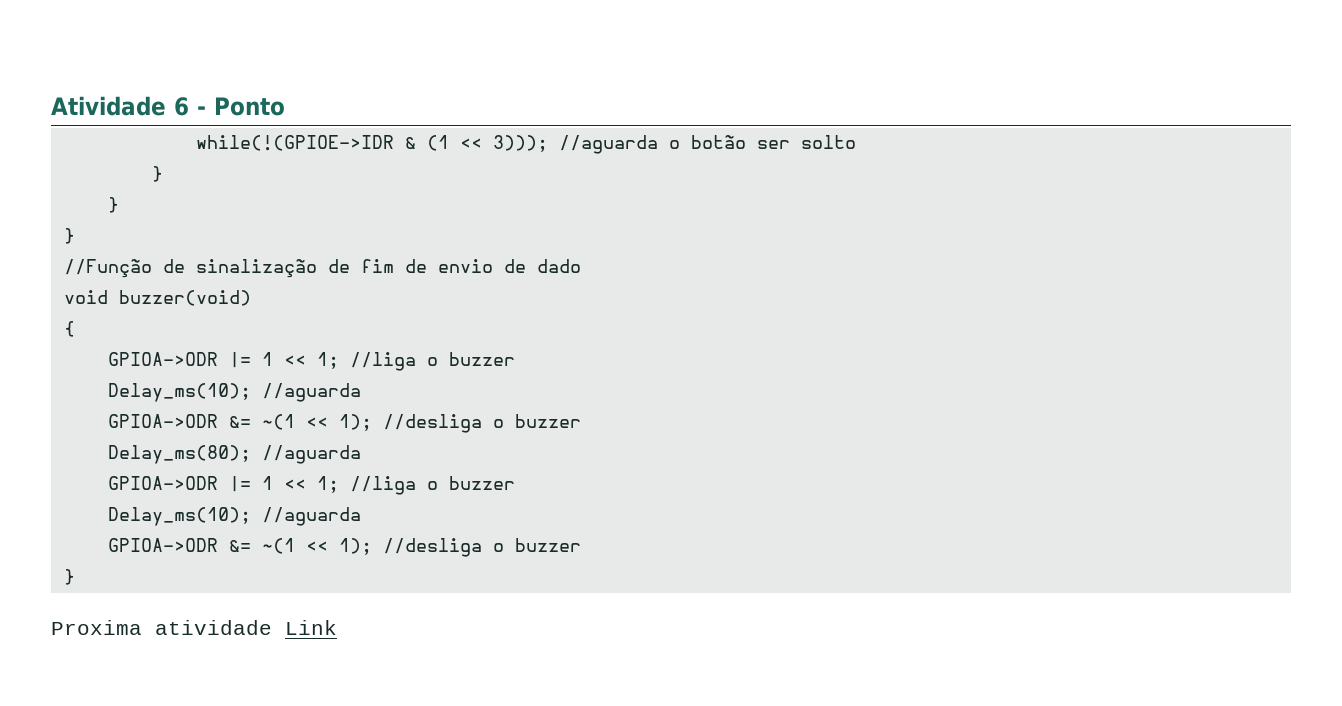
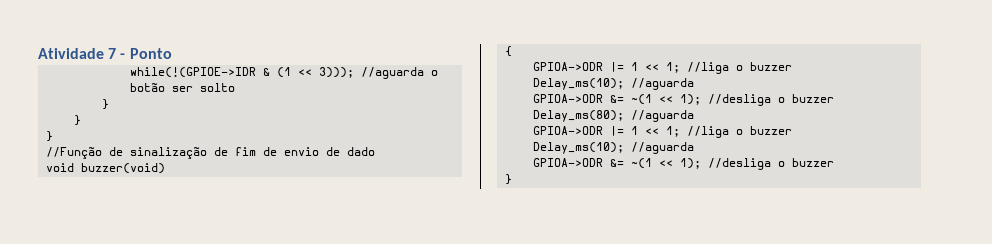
- Atividade 6 - Ponto
+ Atividade 7 - Ponto
- Proxima atividade Link

